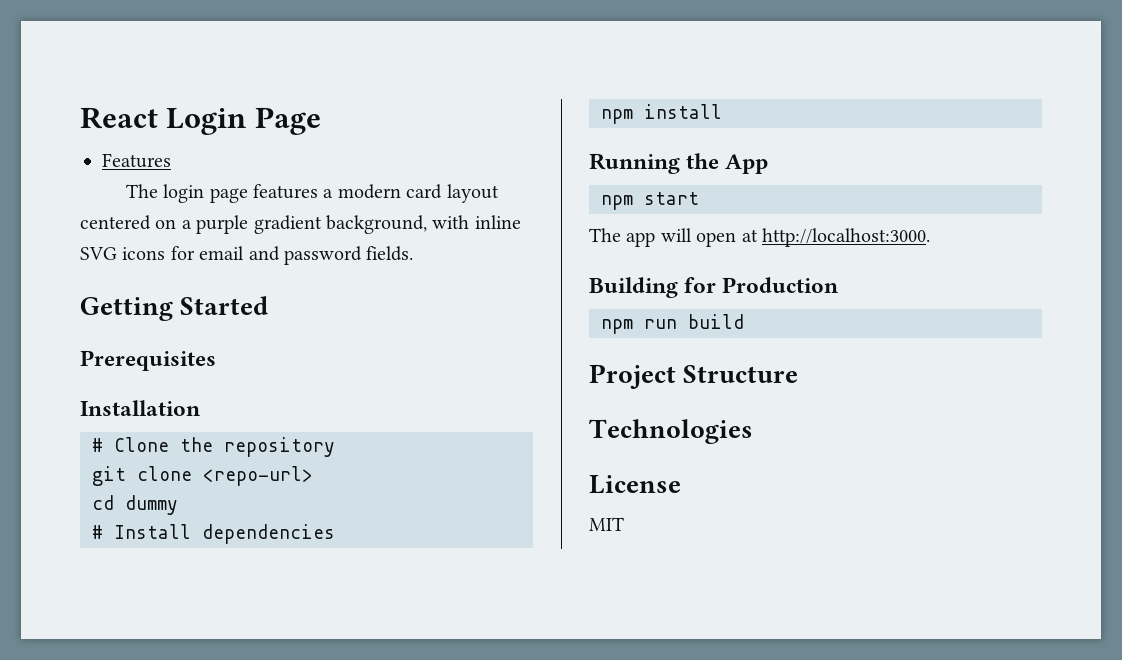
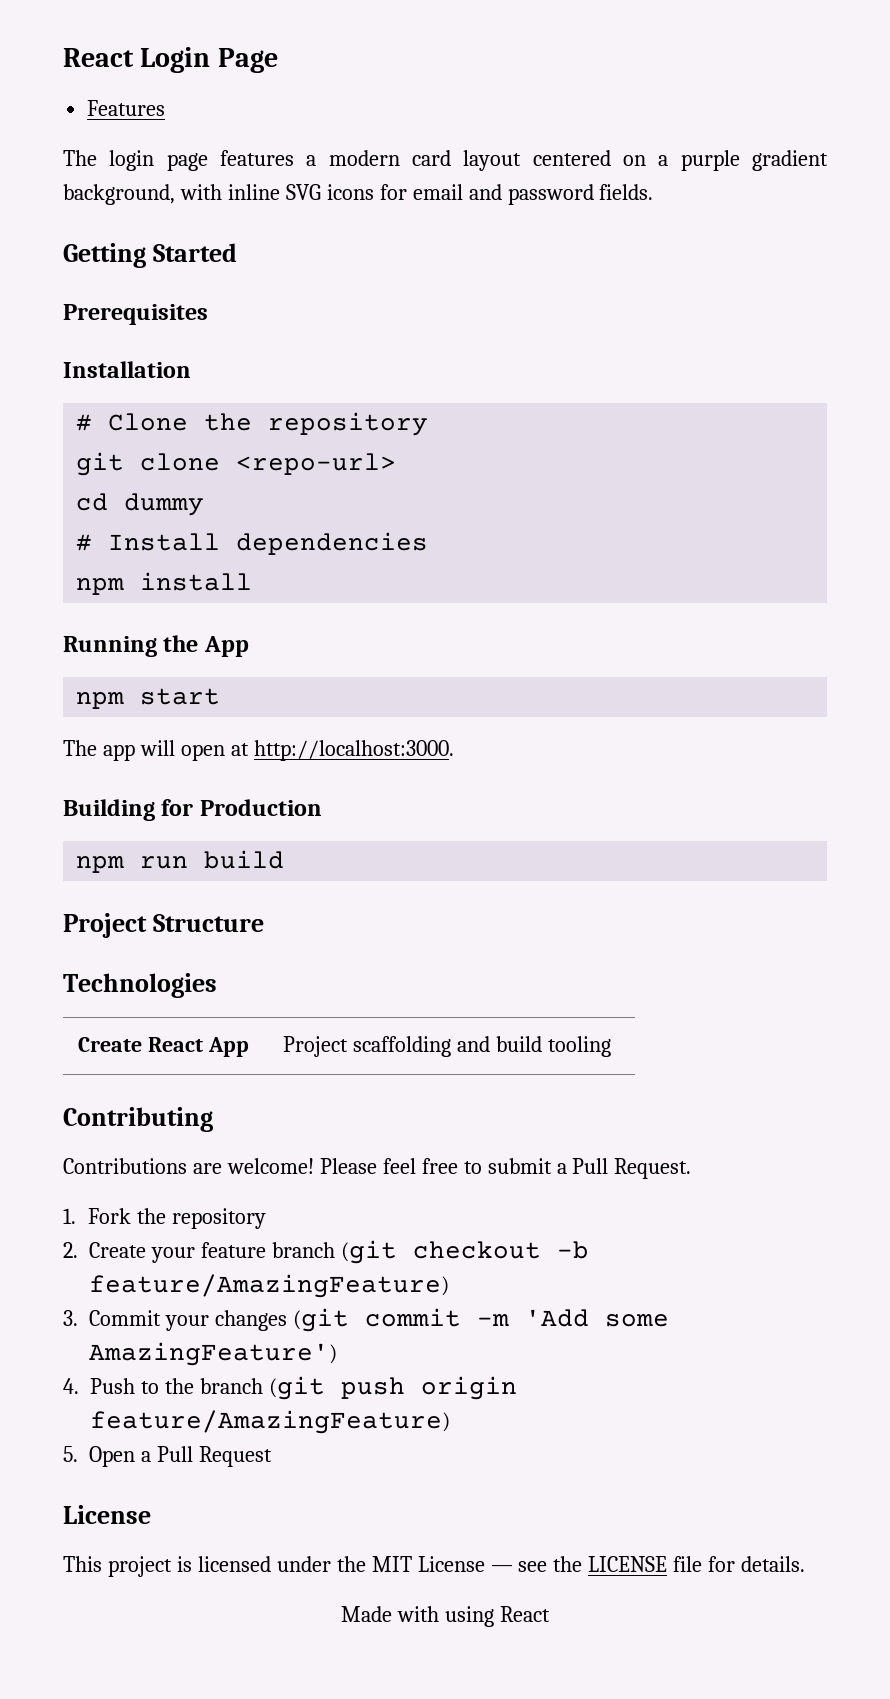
+ Create React App | Project scaffolding and build tooling
+ Contributing
+ Contributions are welcome! Please feel free to submit a Pull Request.
+ 1. Fork the repository
+ 2. Create your feature branch (git checkout -b feature/AmazingFeature)
+ 3. Commit your changes (git commit -m 'Add some AmazingFeature')
+ 4. Push to the branch (git push origin feature/AmazingFeature)
+ 5. Open a Pull Request
  License
- MIT
+ This project is licensed under the MIT License — see the LICENSE file for details.
+ Made with using React

